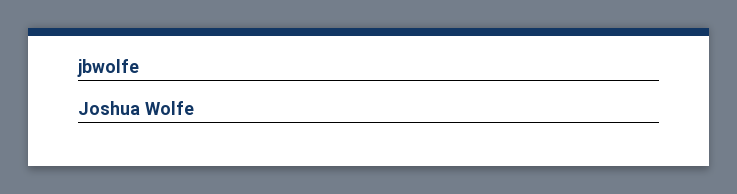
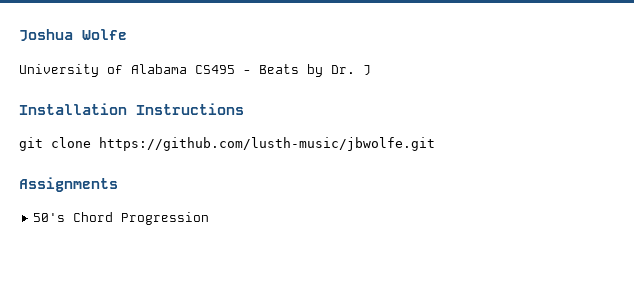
- jbwolfe
+ University of Alabama CS495 - Beats by Dr. J
+ Installation Instructions
+ git clone https://github.com/lusth-music/jbwolfe.git
+ Assignments
+ 50's Chord Progression

